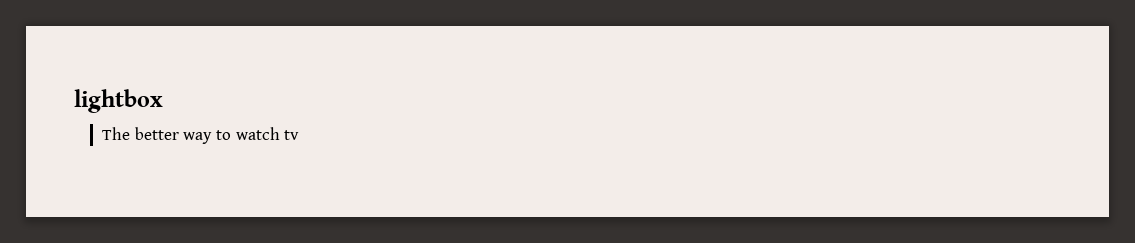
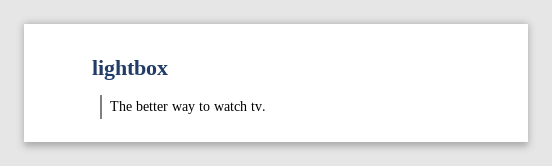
- The better way to watch tv
+ The better way to watch tv.

